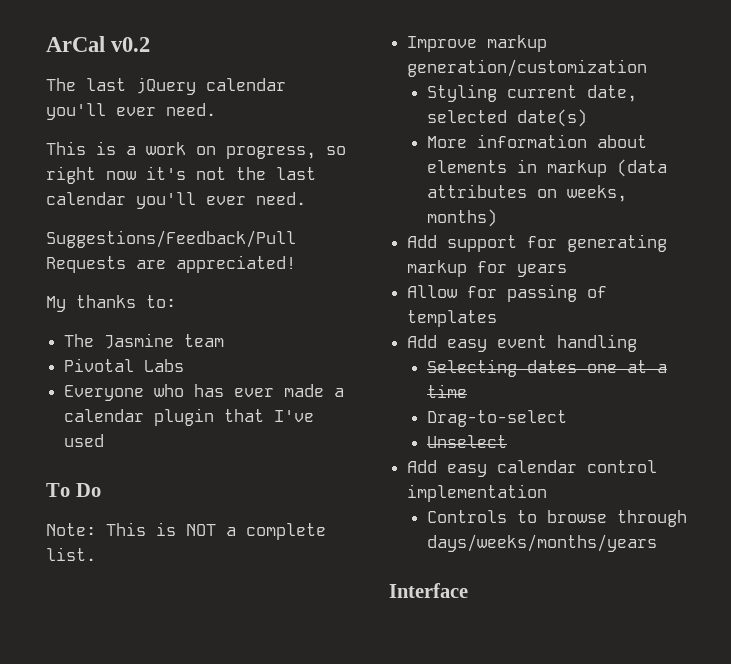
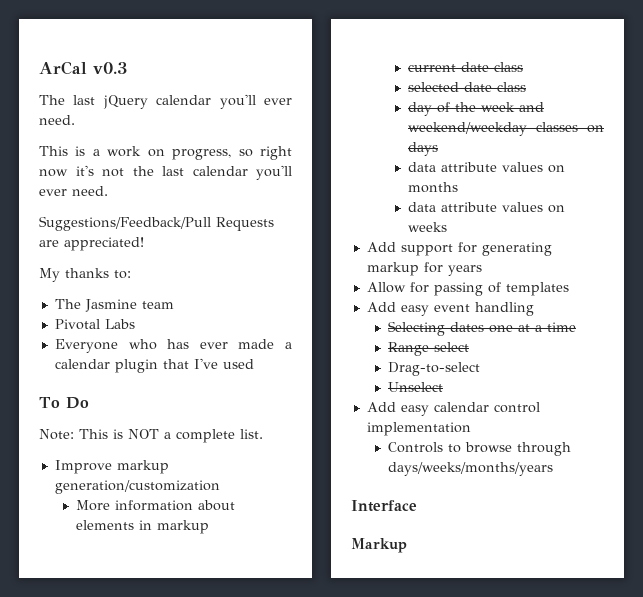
- ArCal v0.2
+ ArCal v0.3
- Styling current date, selected date(s)
- More information about elements in markup (data attributes on weeks, months)
+ More information about elements in markup
+ current date class
+ selected date class
+ day of the week and weekend/weekday classes on days
+ data attribute values on months
+ data attribute values on weeks
+ Range select
+ Markup

